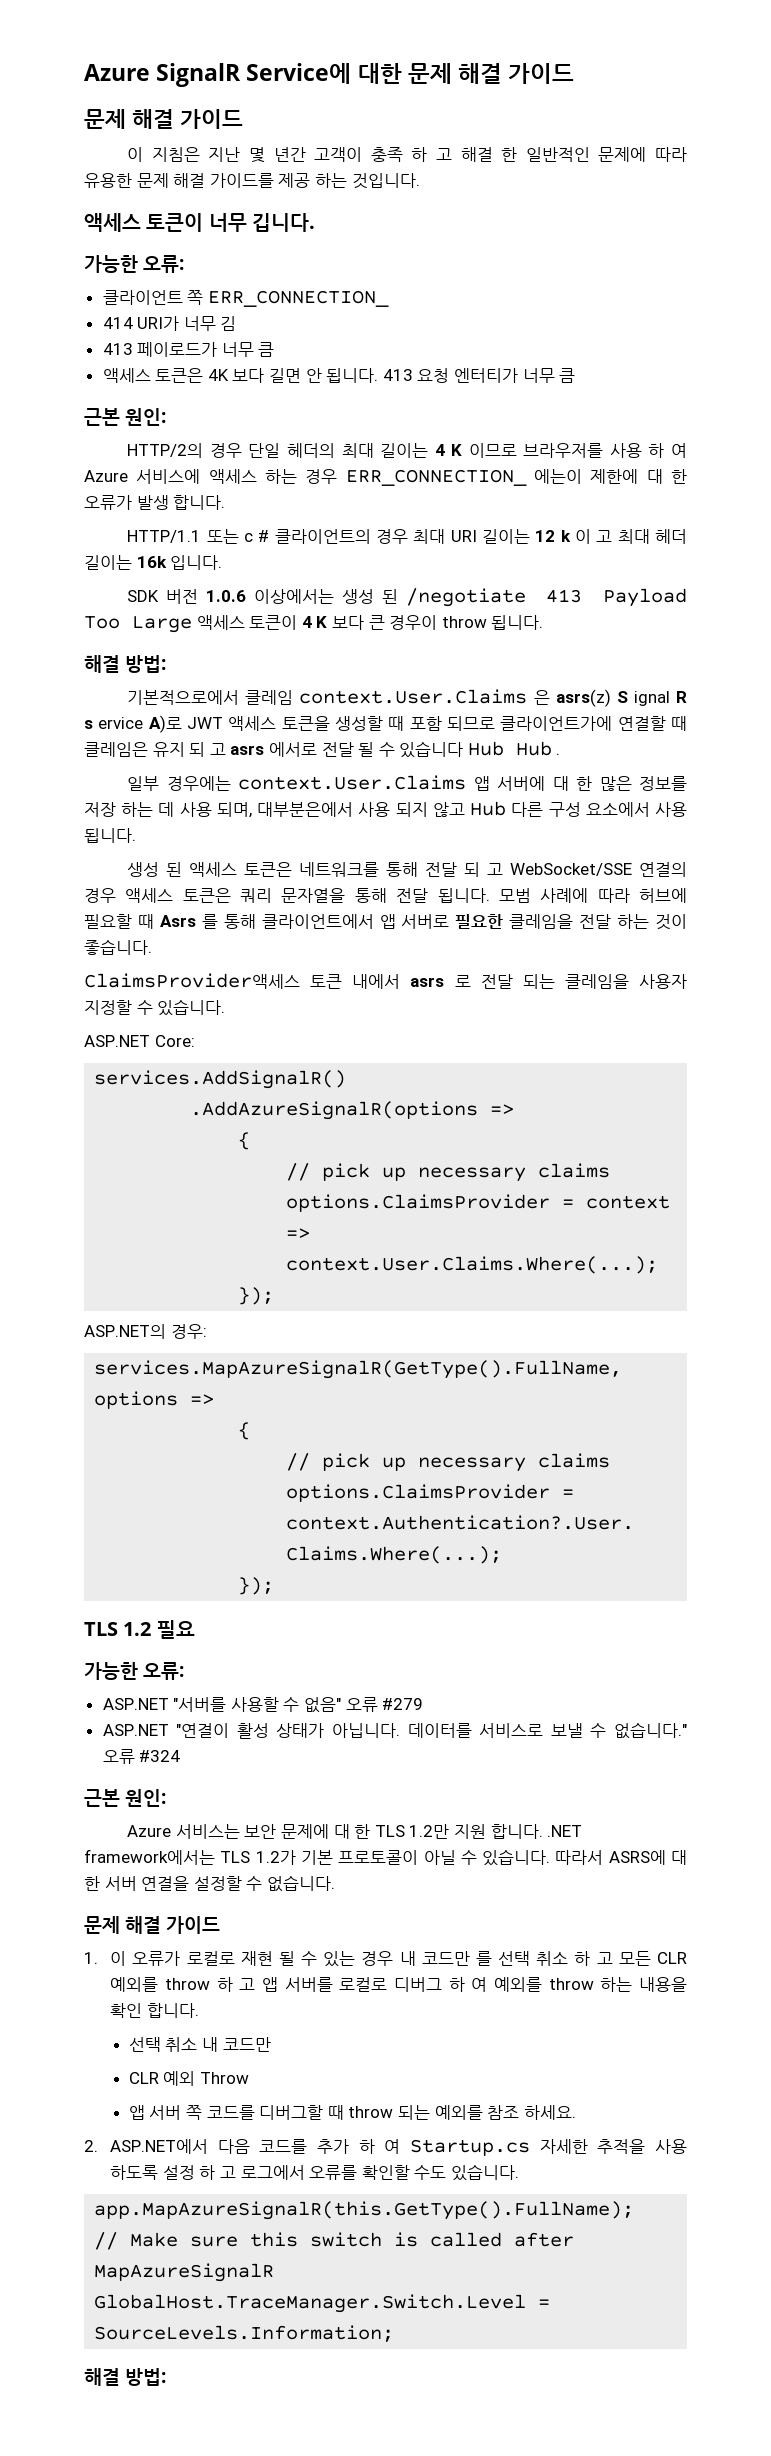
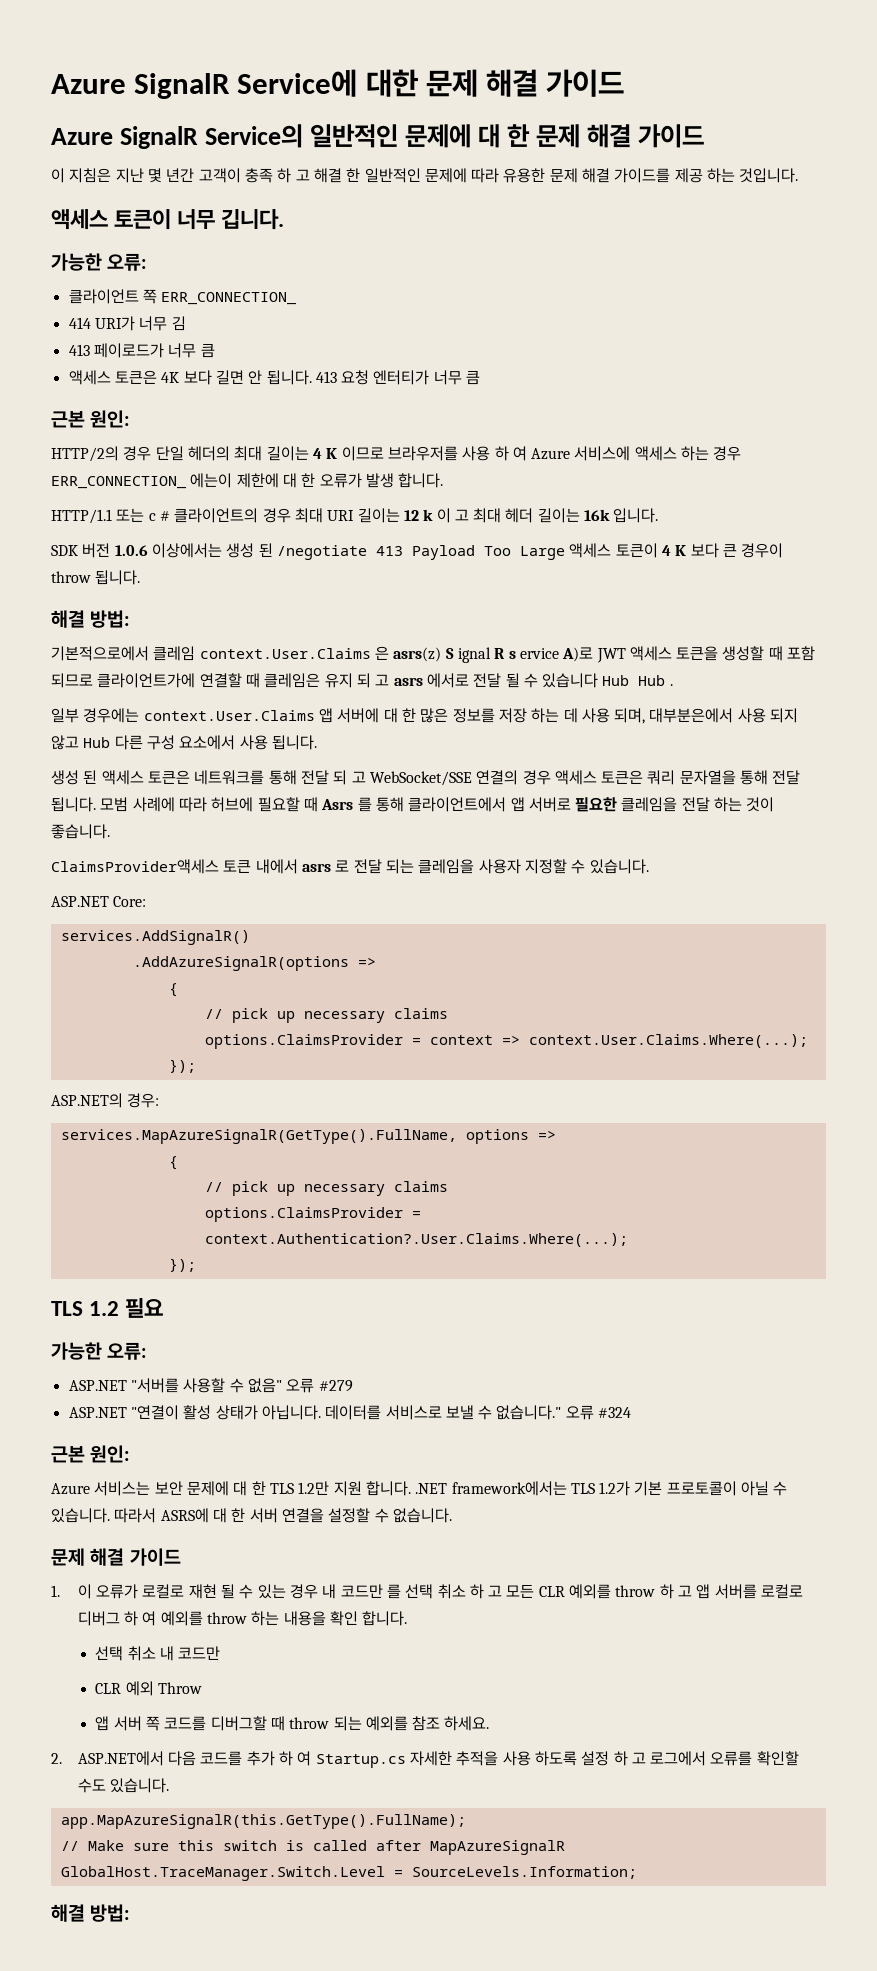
  Azure SignalR Service에 대한 문제 해결 가이드
- 문제 해결 가이드
+ Azure SignalR Service의 일반적인 문제에 대 한 문제 해결 가이드

